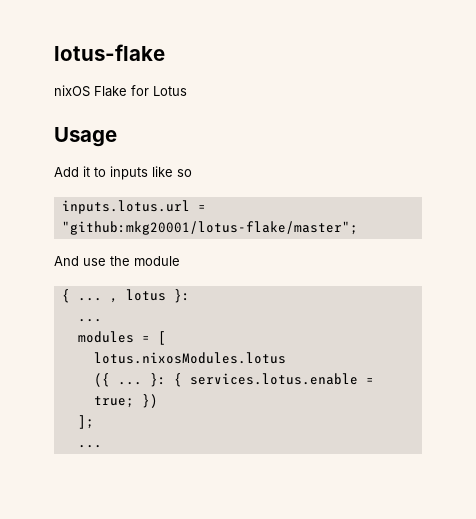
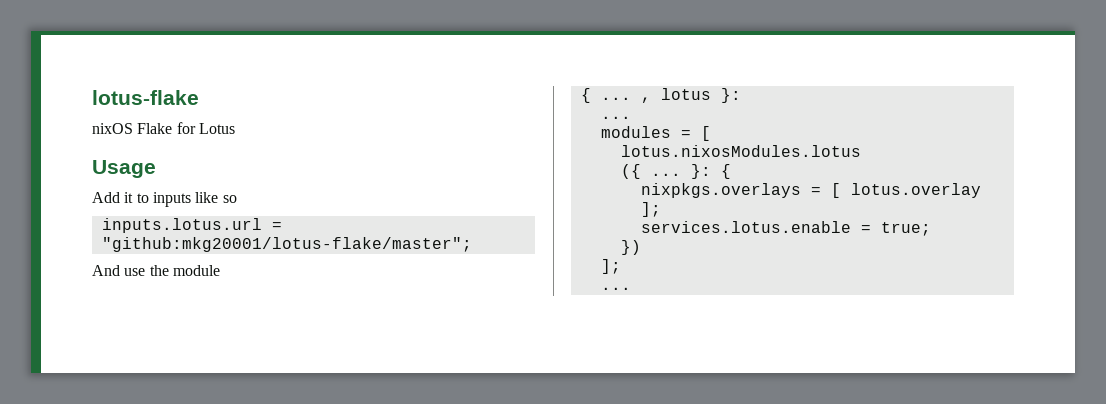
- }: { services.lotus.enable = true; })
+ }: {
+ nixpkgs.overlays = [ lotus.overlay ];
+ services.lotus.enable = true;
+ })

